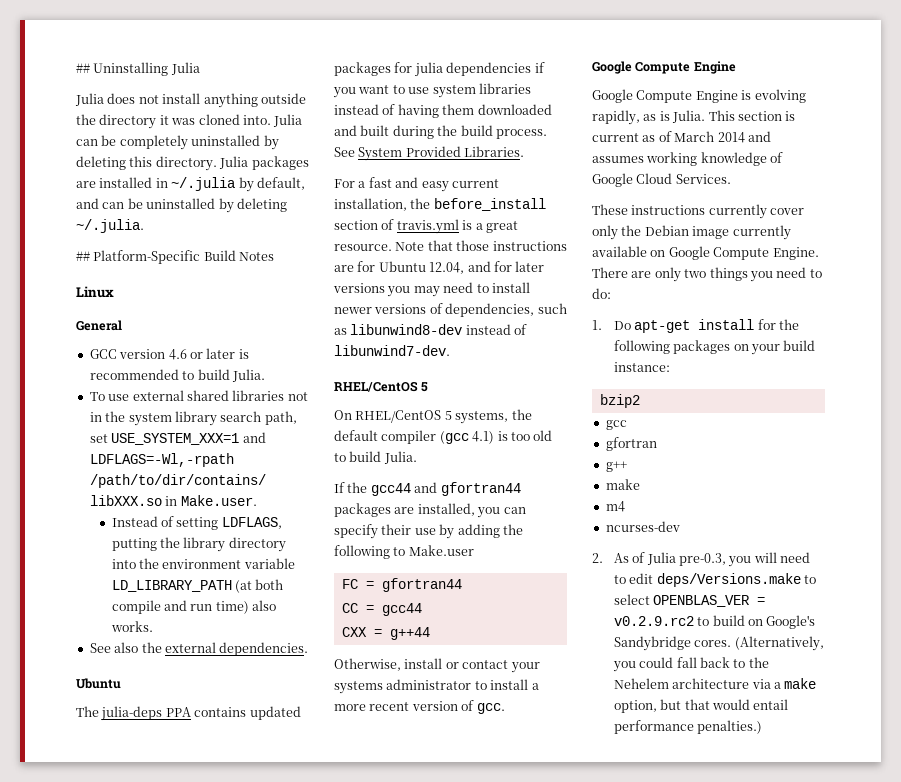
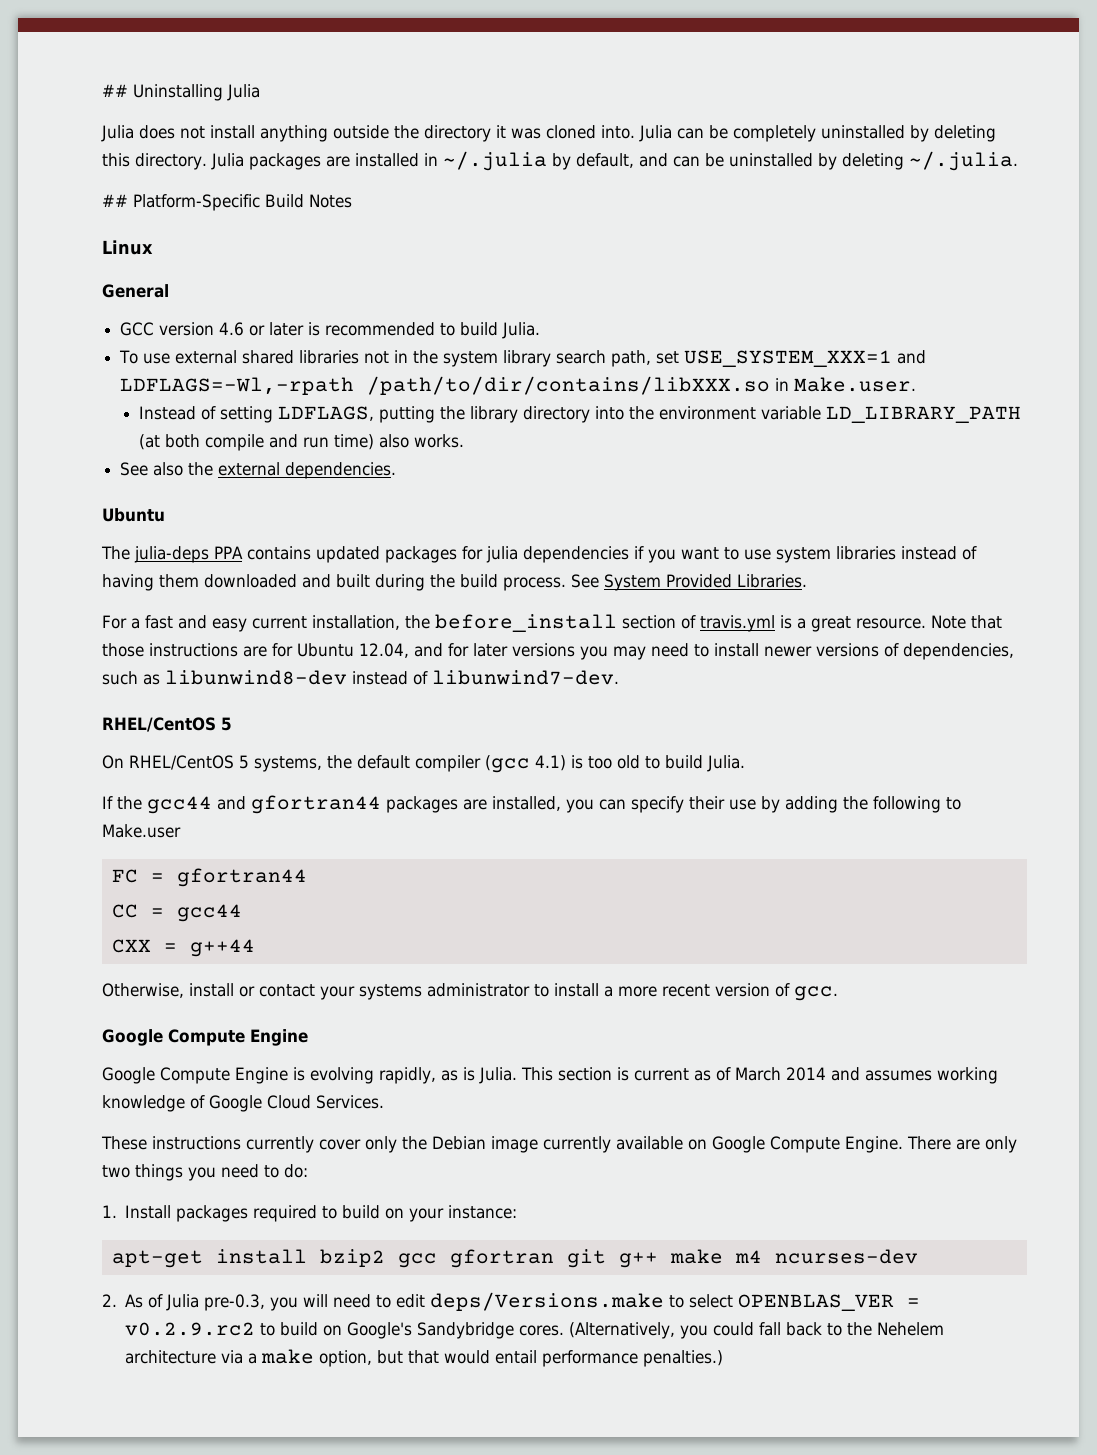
- 1. Do apt-get install for the following packages on your build instance:
- bzip2
- gcc
- gfortran
- g++
- make
- m4
- ncurses-dev
+ 1. Install packages required to build on your instance:
+ apt-get install bzip2 gcc gfortran git g++ make m4 ncurses-dev

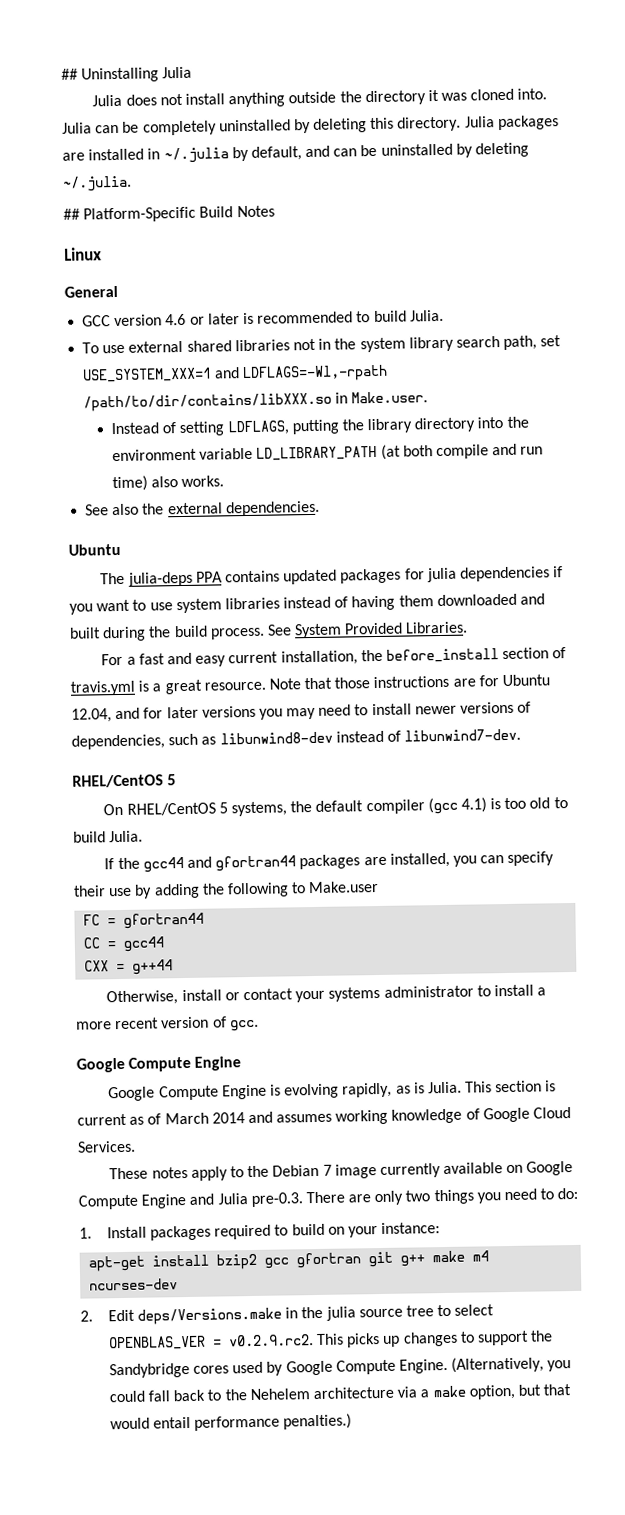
- These instructions currently cover only the Debian image currently available on Google Compute Engine. There are only two things you need to do:
+ These notes apply to the Debian 7 image currently available on Google Compute Engine and Julia pre-0.3. There are only two things you need to do:
- 2. As of Julia pre-0.3, you will need to edit deps/Versions.make to select OPENBLAS_VER = v0.2.9.rc2 to build on Google's Sandybridge cores.
+ 2. Edit deps/Versions.make in the julia source tree to select OPENBLAS_VER = v0.2.9.rc2. This picks up changes to support the Sandybridge cores used by Google Compute Engine.

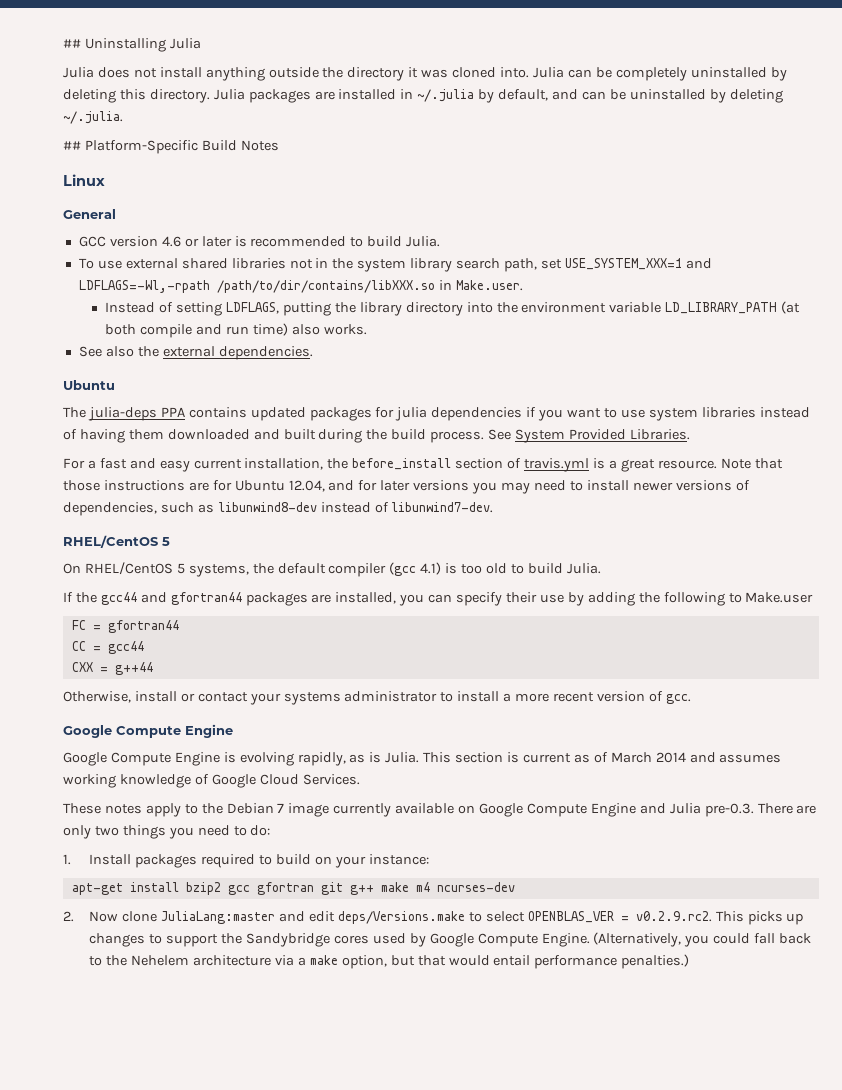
- 2. Edit deps/Versions.make in the julia source tree to select OPENBLAS_VER = v0.2.9.rc2. This picks up changes to support the Sandybridge cores used by Google Compute Engine.
+ 2. Now clone JuliaLang:master and edit deps/Versions.make to select OPENBLAS_VER = v0.2.9.rc2. This picks up changes to support the Sandybridge cores used by Google Compute Engine.

